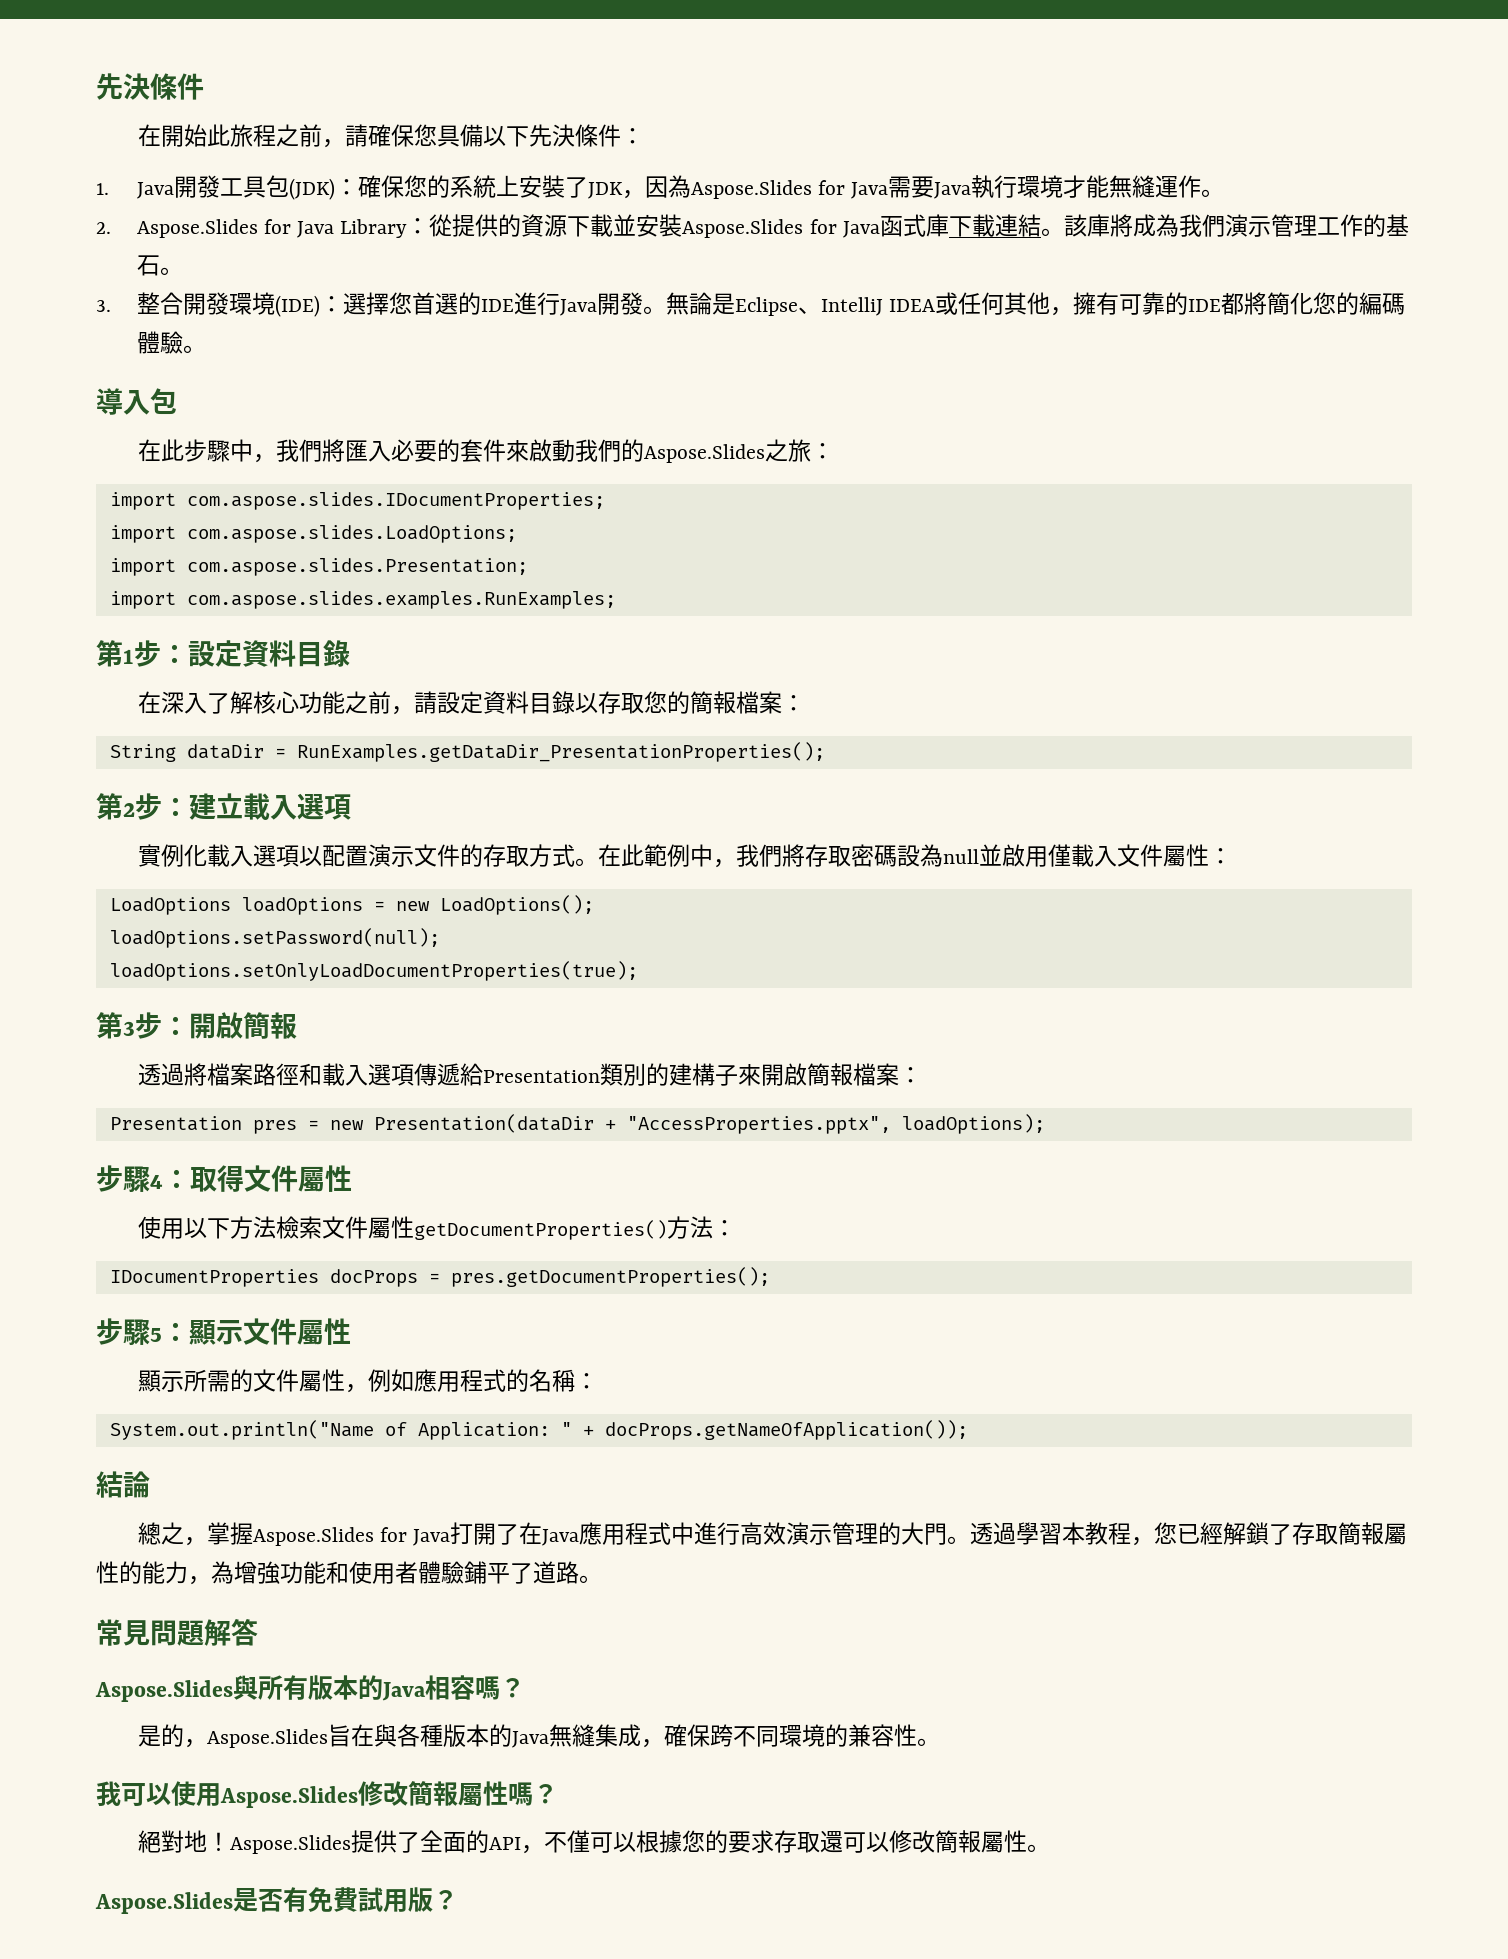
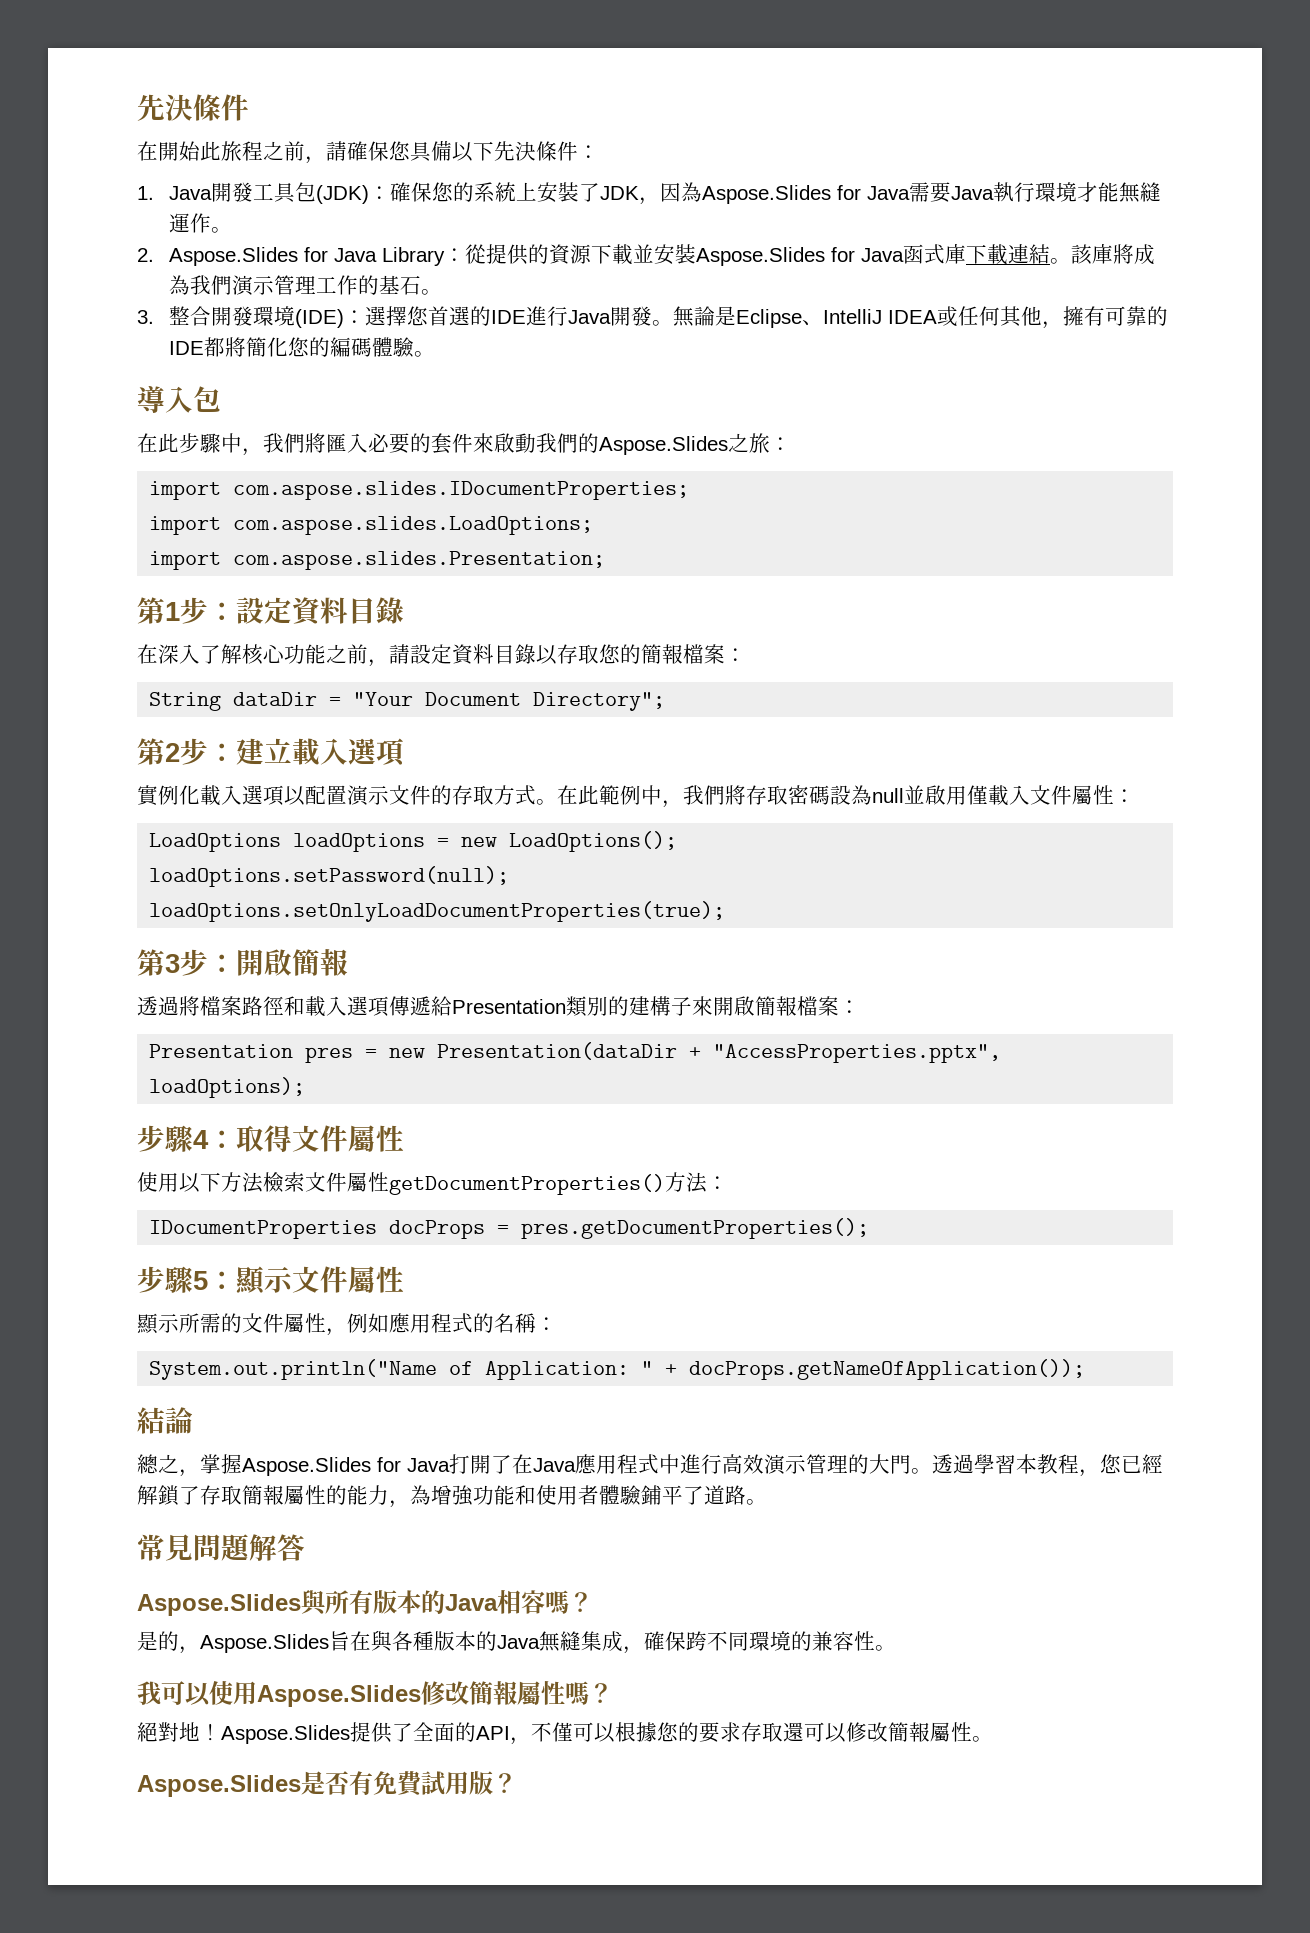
- import com.aspose.slides.examples.RunExamples;
- String dataDir = RunExamples.getDataDir_PresentationProperties();
+ String dataDir = "Your Document Directory";

